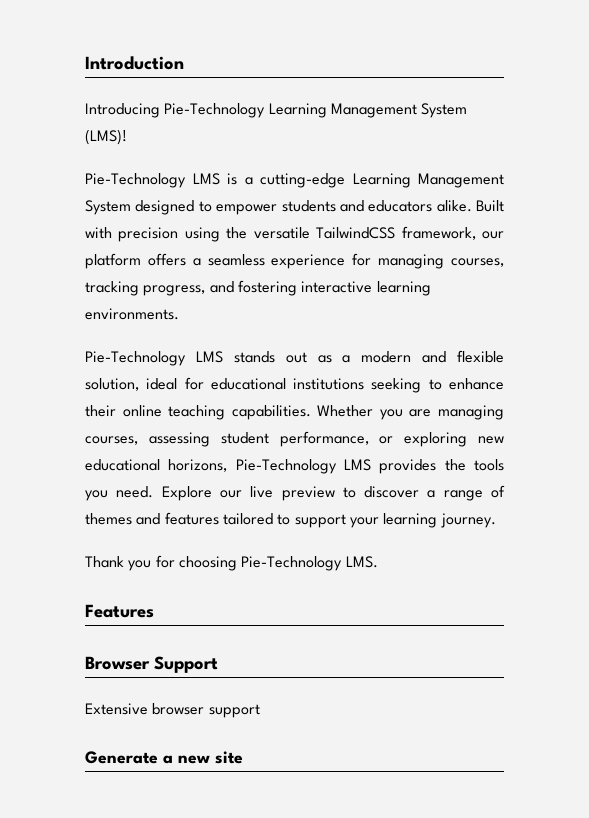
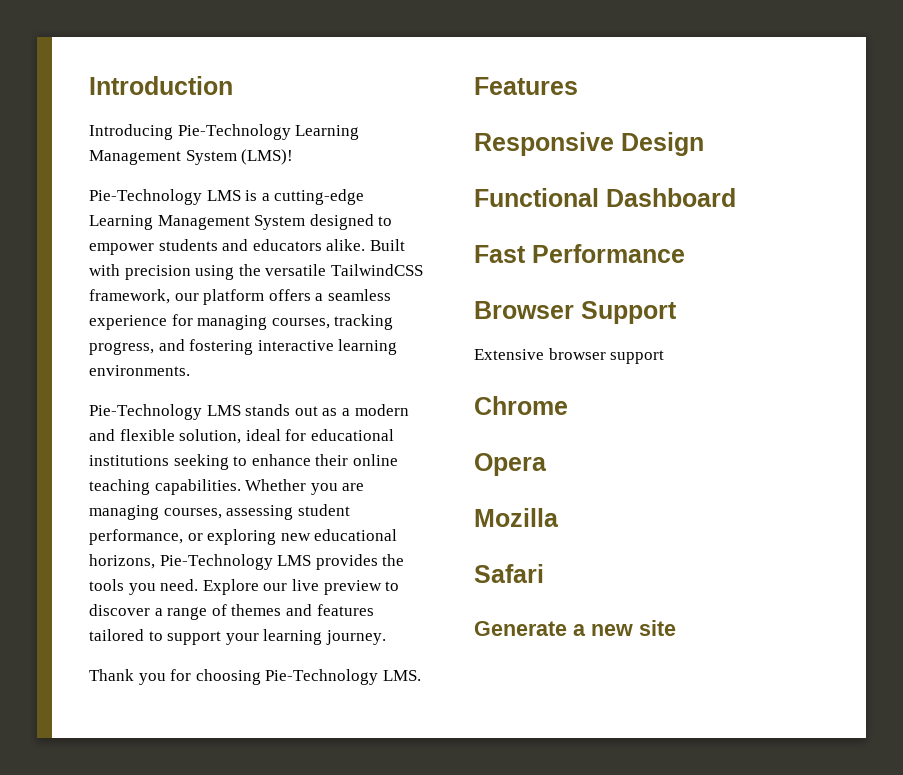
+ Responsive Design
+ Functional Dashboard
+ Fast Performance
+ Chrome
+ Opera
+ Mozilla
+ Safari

